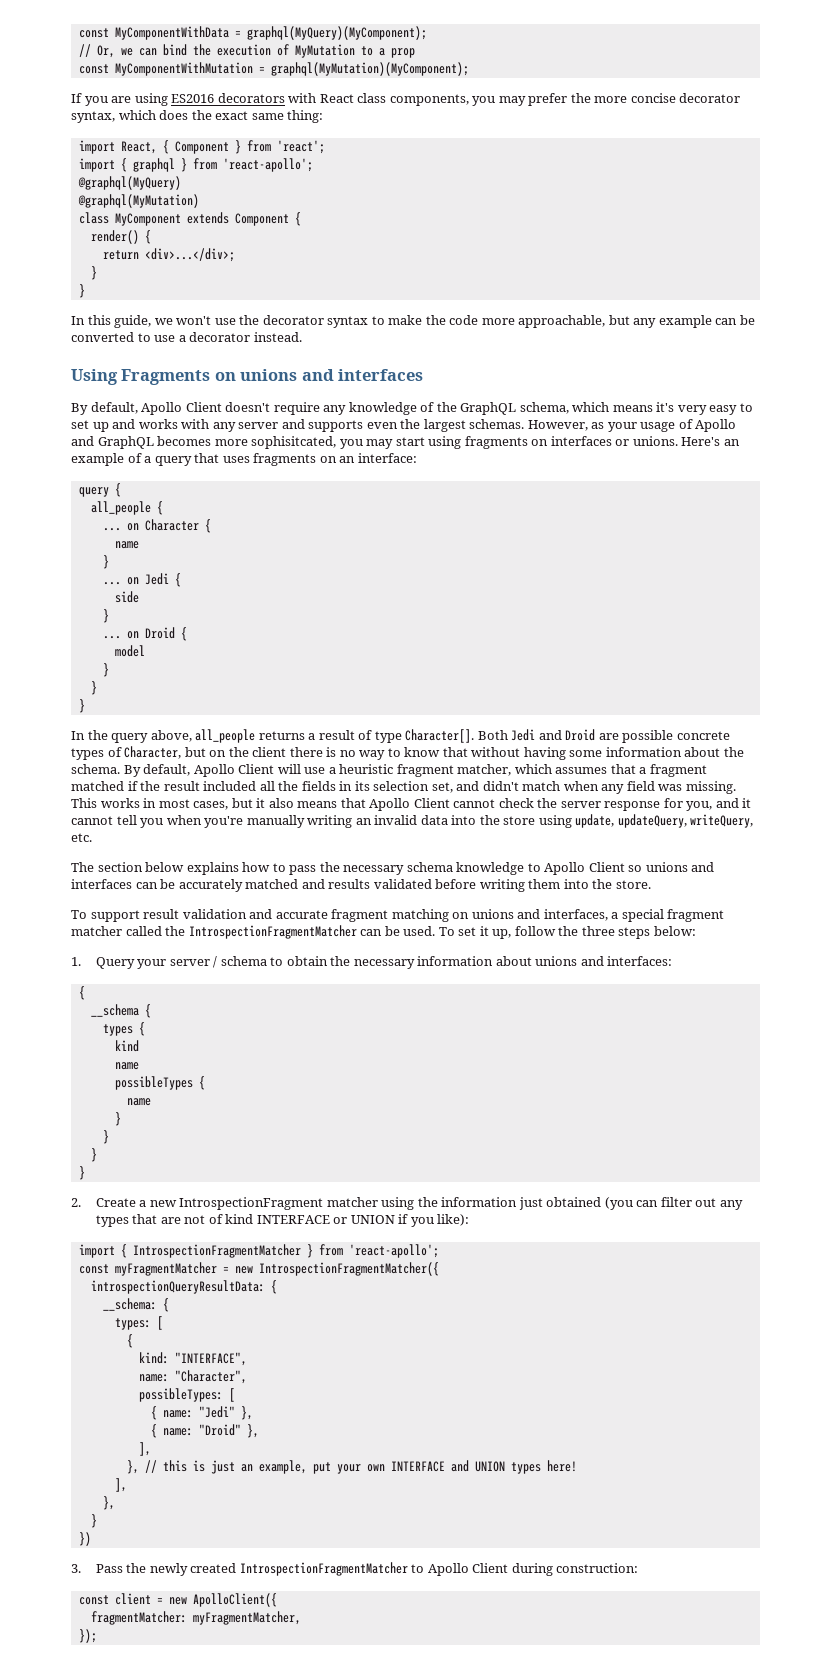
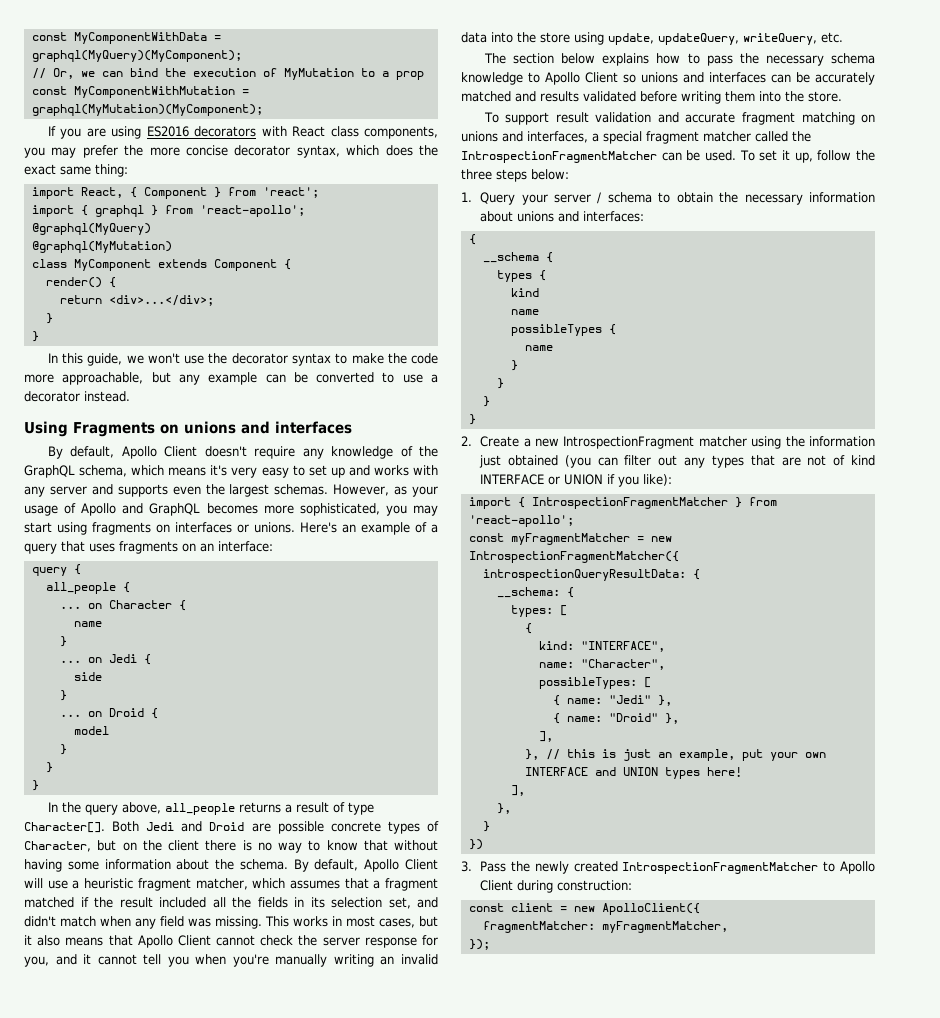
- However, as your usage of Apollo and GraphQL becomes more sophisitcated, you may start using fragments on interfaces or unions.
+ However, as your usage of Apollo and GraphQL becomes more sophisticated, you may start using fragments on interfaces or unions.

